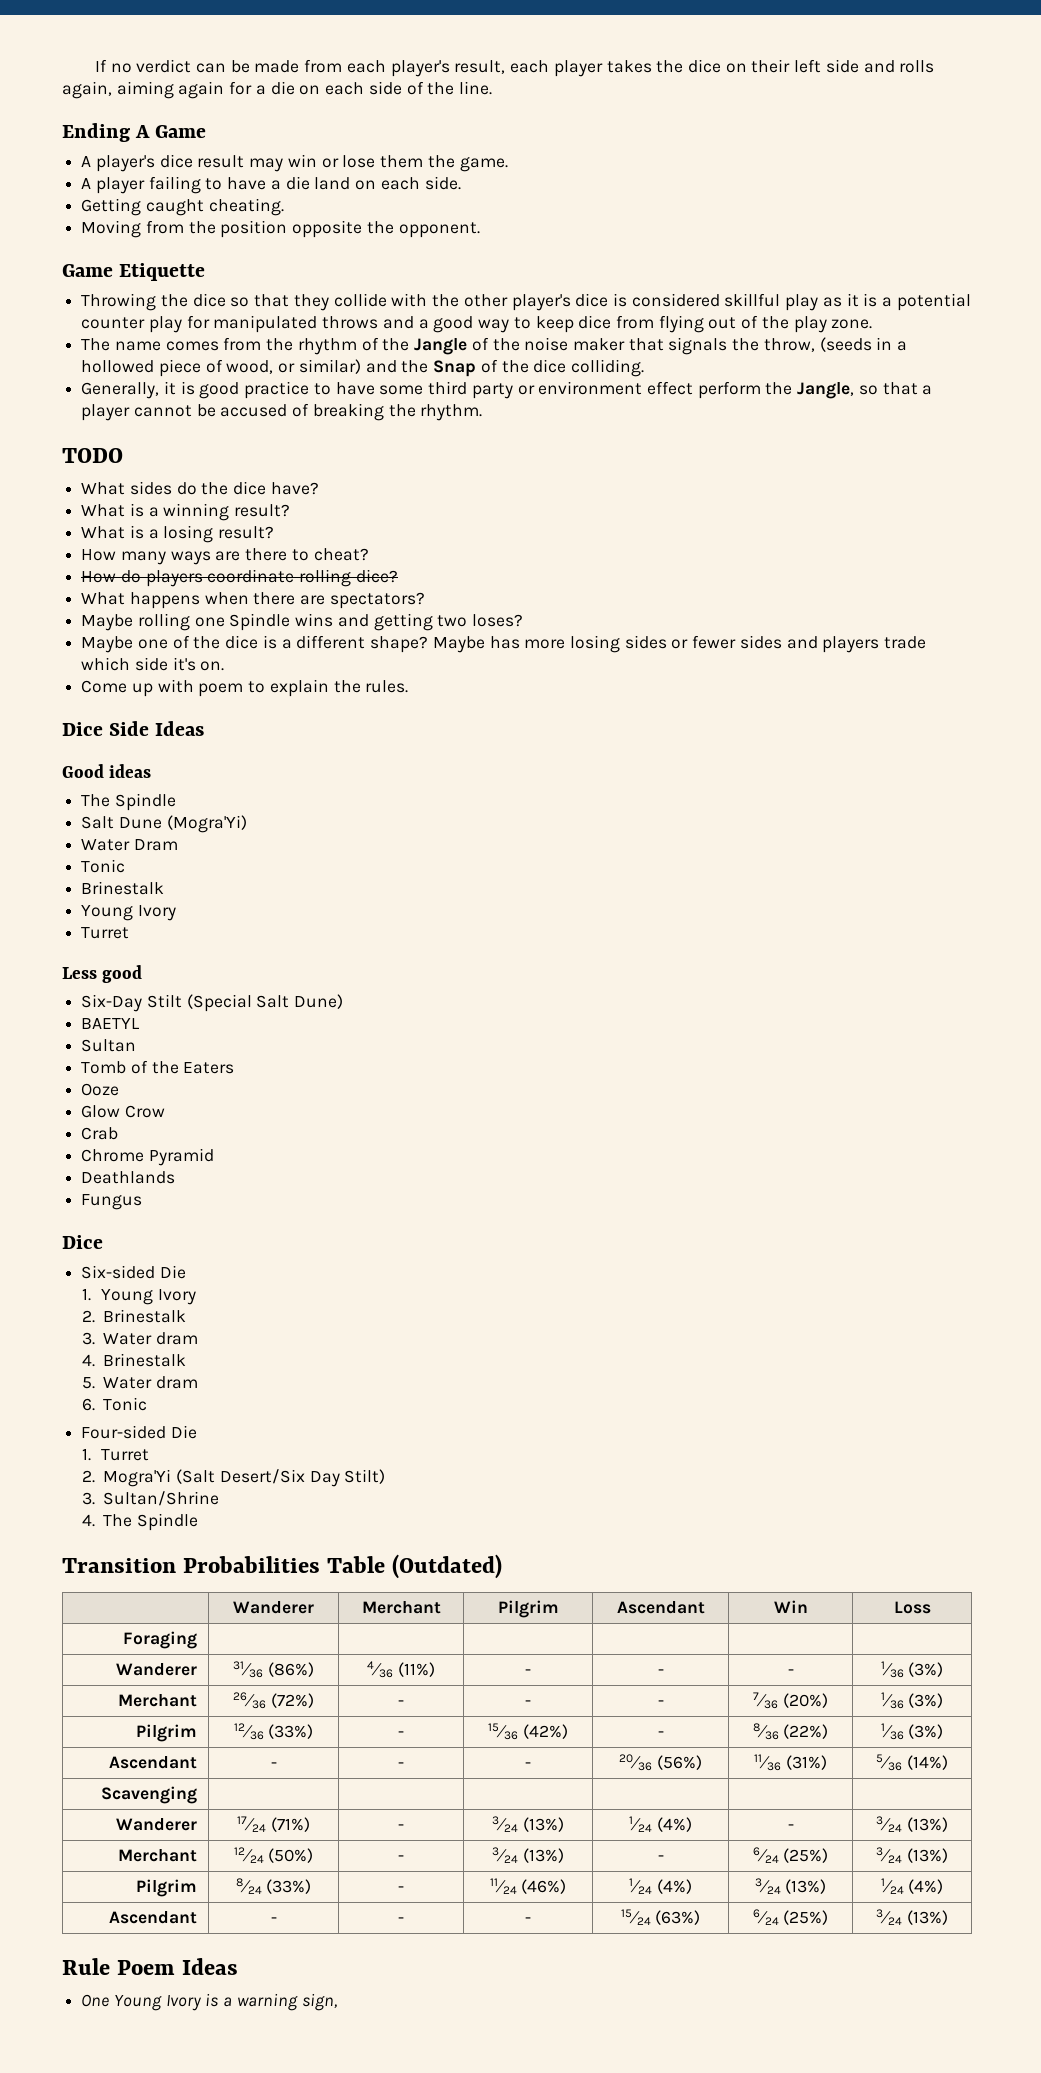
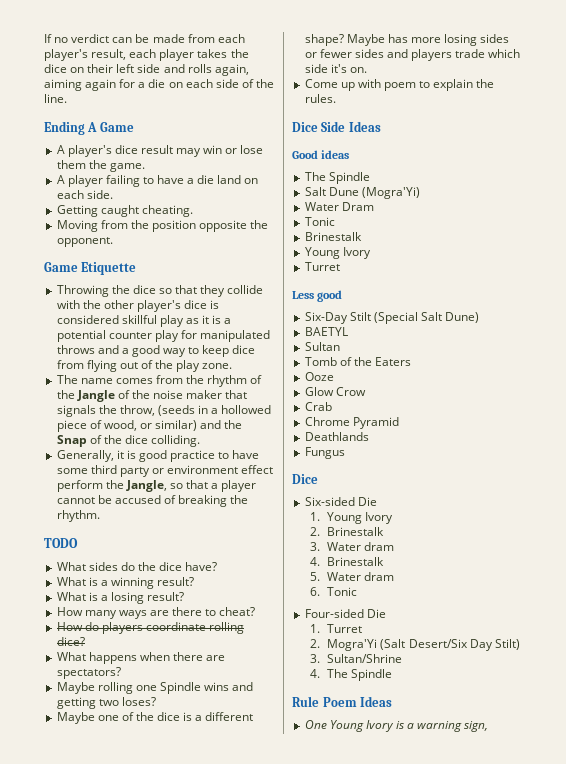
- Transition Probabilities Table (Outdated)
- | Wanderer | Merchant | Pilgrim | Ascendant | Win | Loss
- Foraging | | | | | |
- Wanderer | 31⁄36 (86%) | 4⁄36 (11%) | - | - | - | 1⁄36 (3%)
- Merchant | 26⁄36 (72%) | - | - | - | 7⁄36 (20%) | 1⁄36 (3%)
- Pilgrim | 12⁄36 (33%) | - | 15⁄36 (42%) | - | 8⁄36 (22%) | 1⁄36 (3%)
- Ascendant | - | - | - | 20⁄36 (56%) | 11⁄36 (31%) | 5⁄36 (14%)
- Scavenging | | | | | |
- Wanderer | 17⁄24 (71%) | - | 3⁄24 (13%) | 1⁄24 (4%) | - | 3⁄24 (13%)
- Merchant | 12⁄24 (50%) | - | 3⁄24 (13%) | - | 6⁄24 (25%) | 3⁄24 (13%)
- Pilgrim | 8⁄24 (33%) | - | 11⁄24 (46%) | 1⁄24 (4%) | 3⁄24 (13%) | 1⁄24 (4%)
- Ascendant | - | - | - | 15⁄24 (63%) | 6⁄24 (25%) | 3⁄24 (13%)

